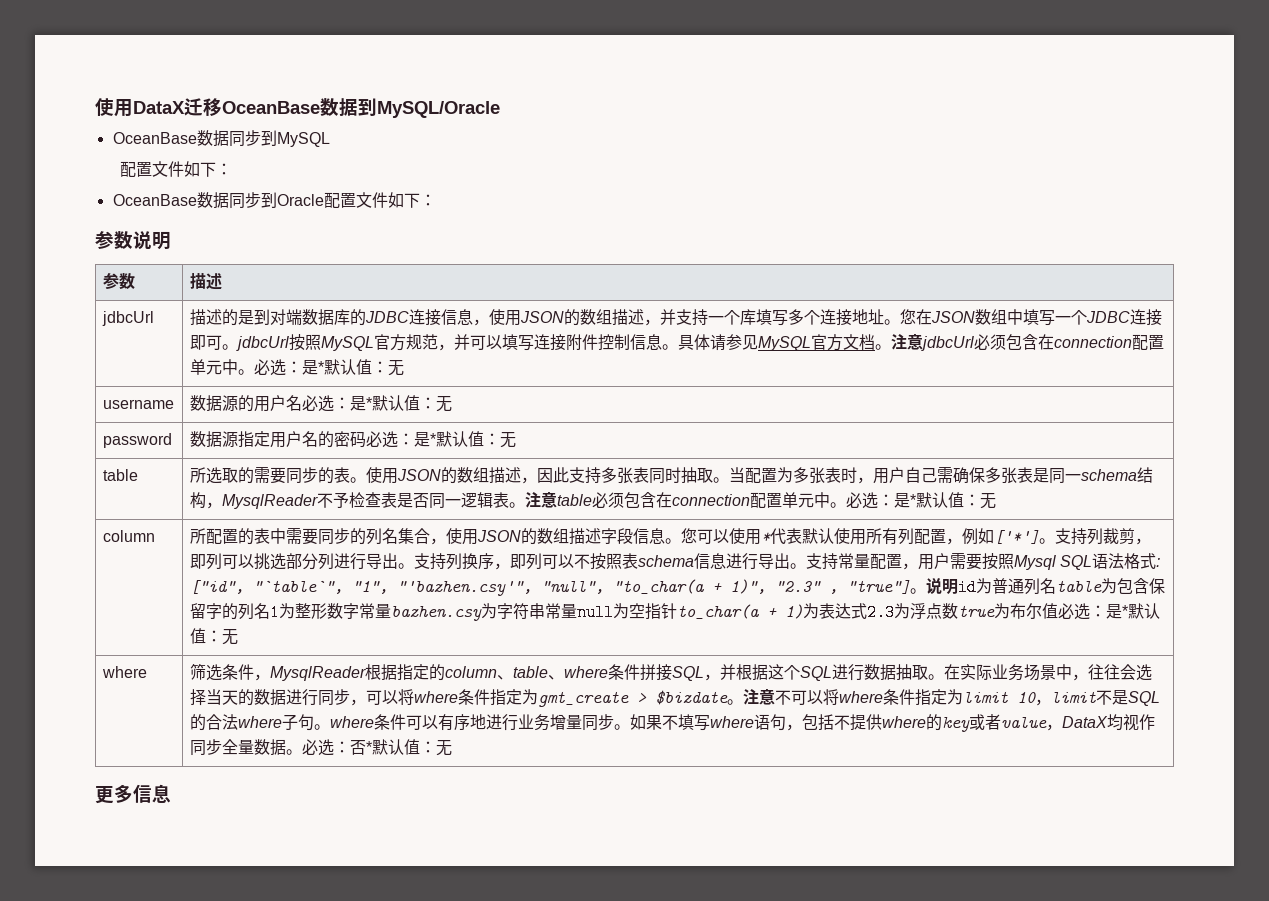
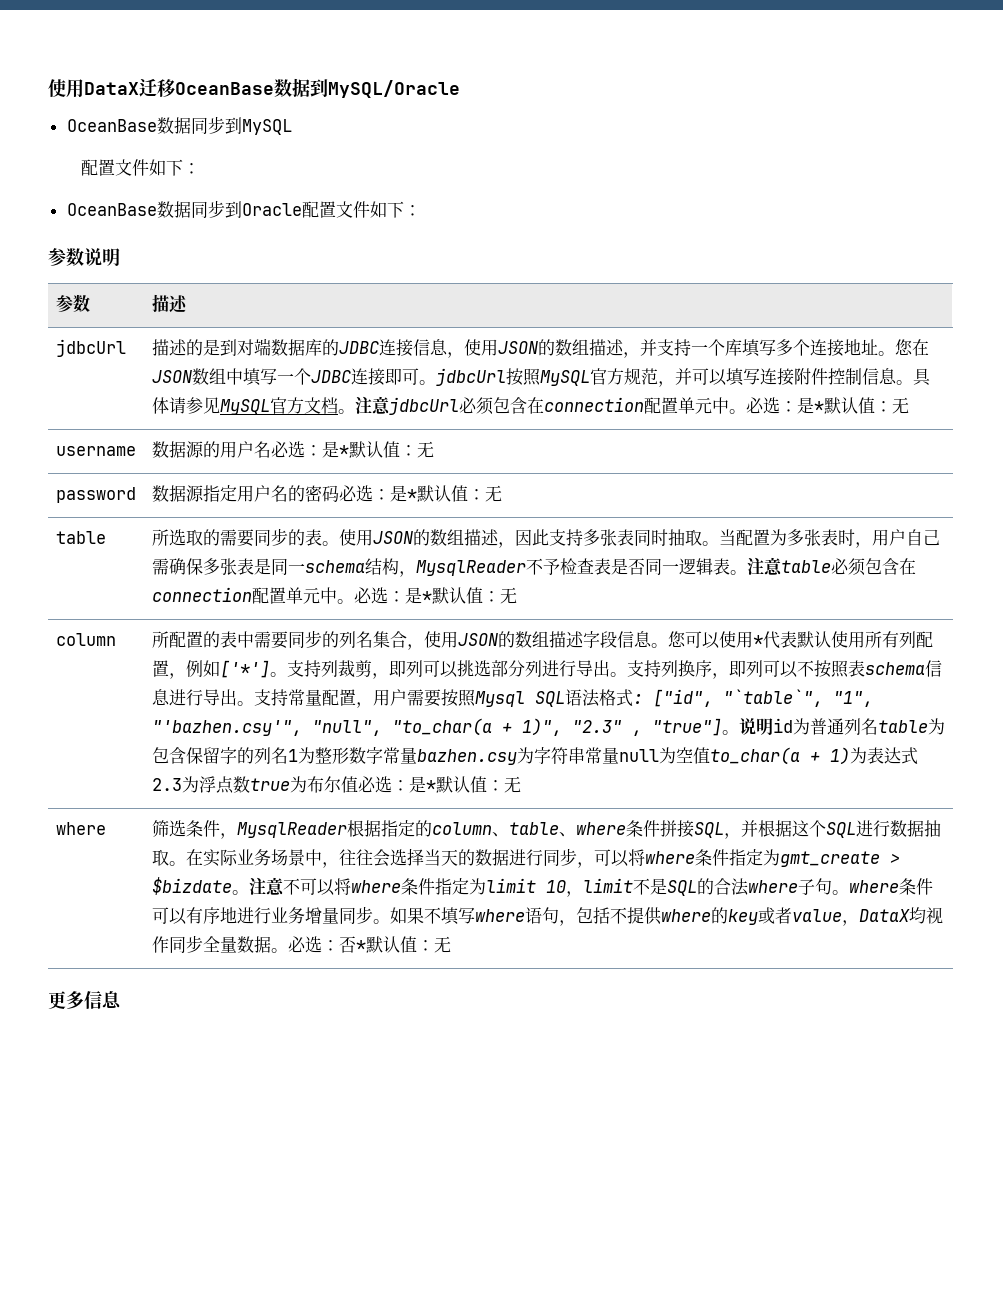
- 说明id为普通列名table为包含保留字的列名1为整形数字常量bazhen.csy为字符串常量null为空指针to_char(a + 1)为表达式2.3为浮点数true为布尔值必选：是*默认值：无
+ 说明id为普通列名table为包含保留字的列名1为整形数字常量bazhen.csy为字符串常量null为空值to_char(a + 1)为表达式2.3为浮点数true为布尔值必选：是*默认值：无

